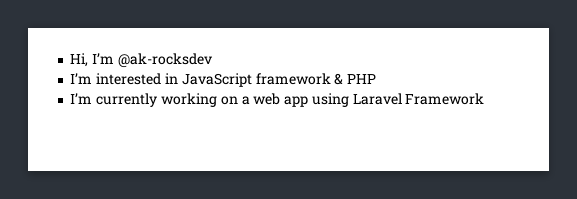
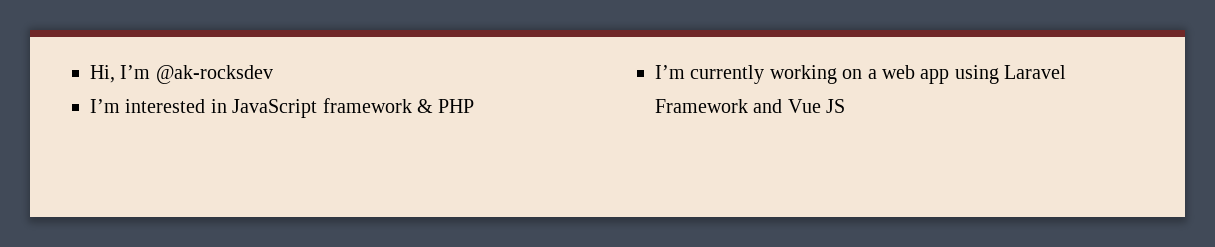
- I’m currently working on a web app using Laravel Framework
+ I’m currently working on a web app using Laravel Framework and Vue JS

